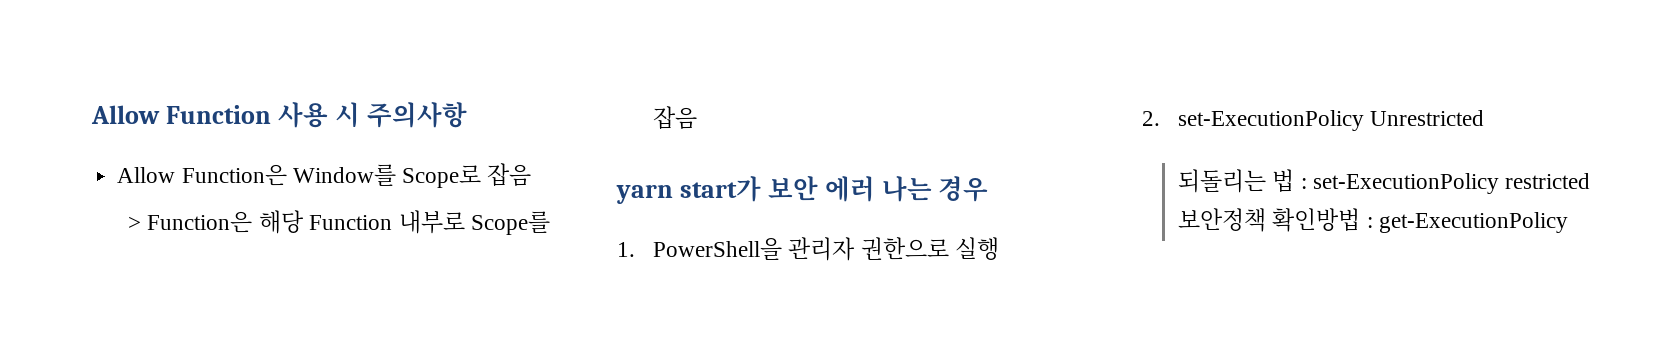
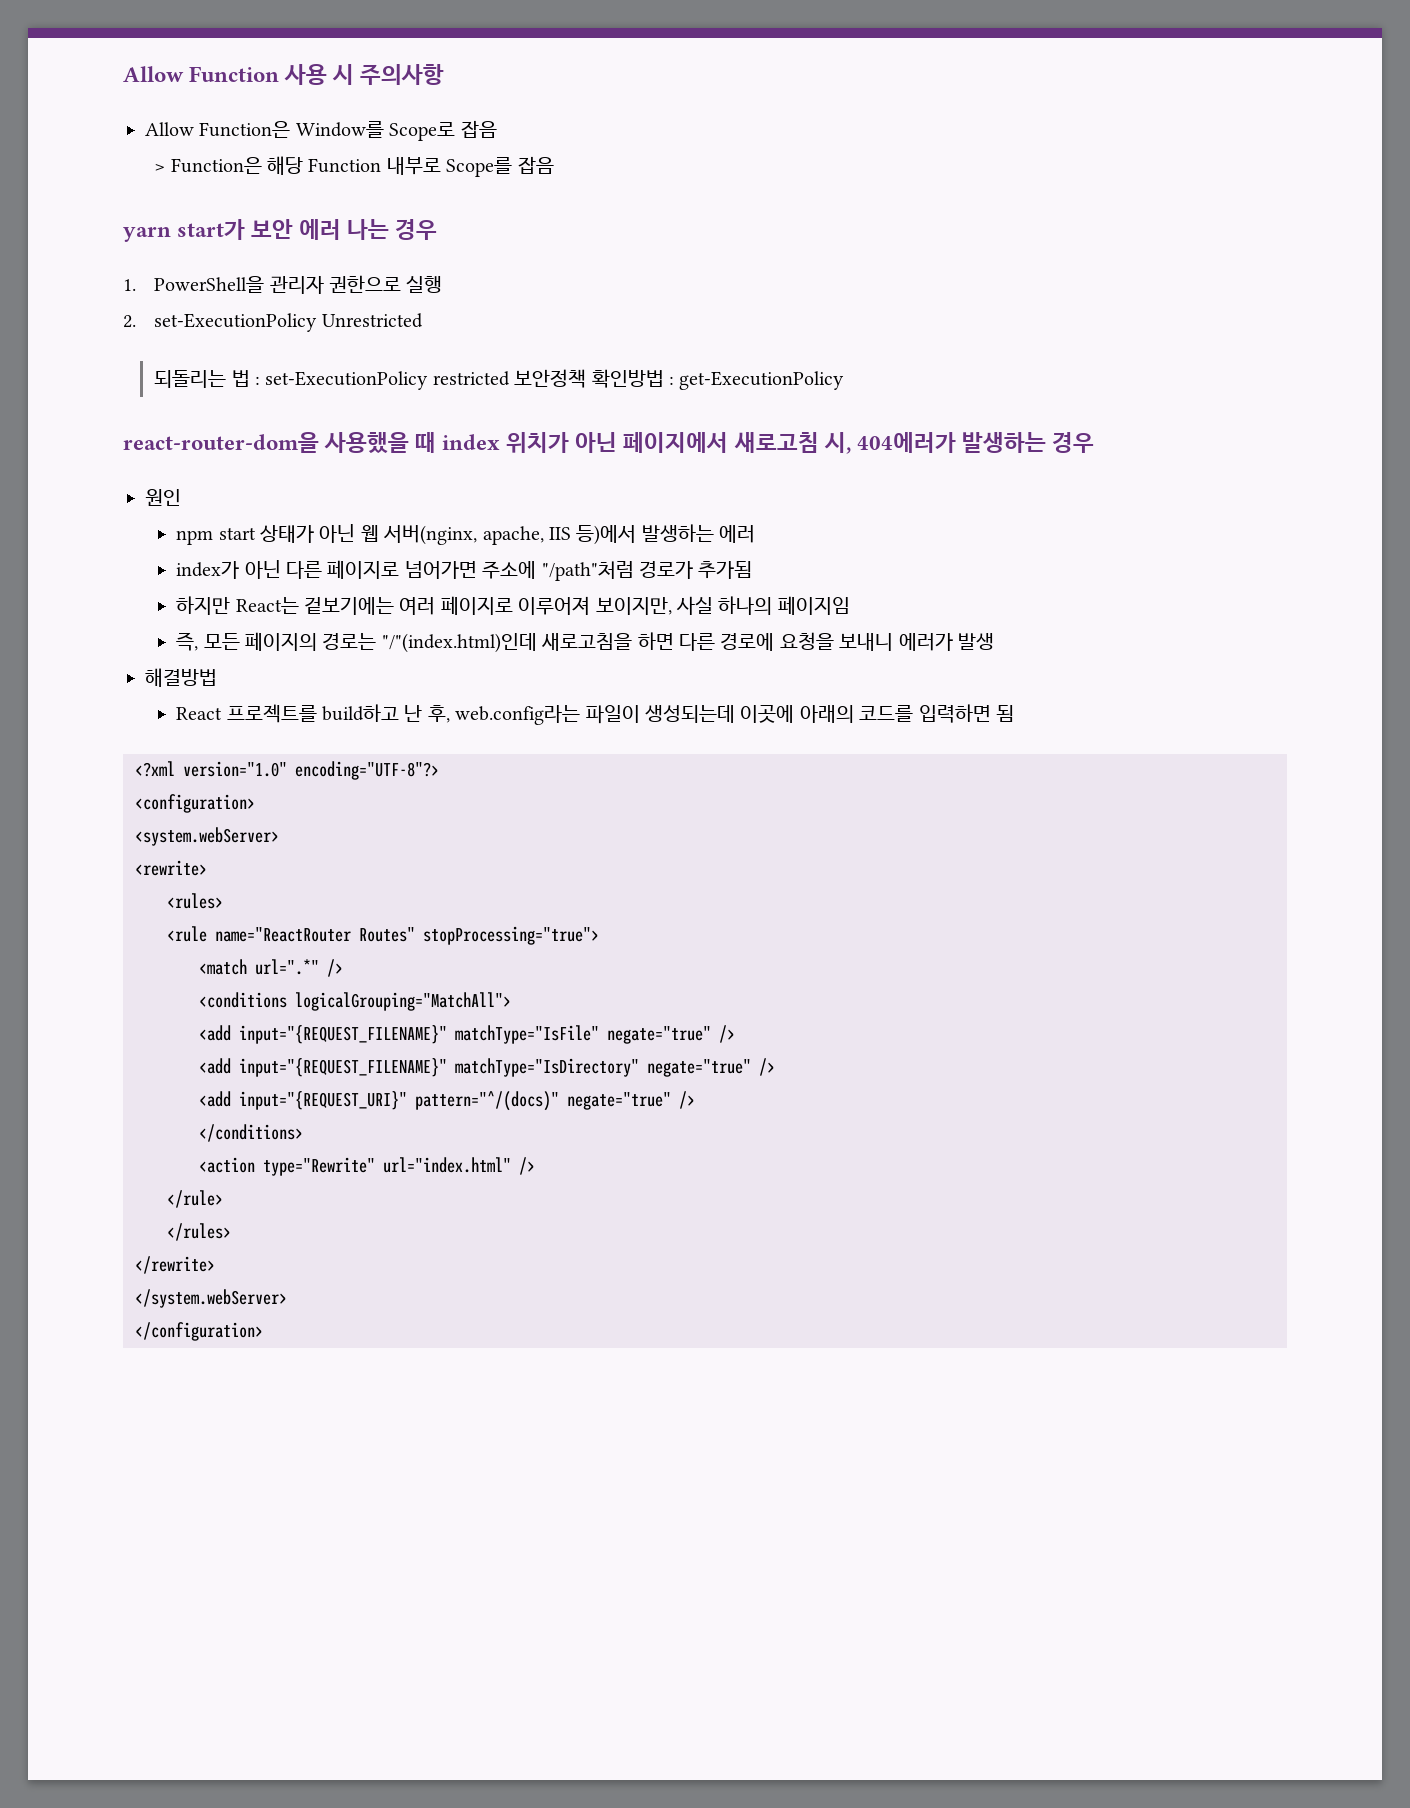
+ react-router-dom을 사용했을 때 index 위치가 아닌 페이지에서 새로고침 시, 404에러가 발생하는 경우
+ 원인
+ npm start 상태가 아닌 웹 서버(nginx, apache, IIS 등)에서 발생하는 에러
+ index가 아닌 다른 페이지로 넘어가면 주소에 "/path"처럼 경로가 추가됨
+ 하지만 React는 겉보기에는 여러 페이지로 이루어져 보이지만, 사실 하나의 페이지임
+ 즉, 모든 페이지의 경로는 "/"(index.html)인데 새로고침을 하면 다른 경로에 요청을 보내니 에러가 발생
+ 해결방법
+ React 프로젝트를 build하고 난 후, web.config라는 파일이 생성되는데 이곳에 아래의 코드를 입력하면 됨
+ <?xml version="1.0" encoding="UTF-8"?>
+ <configuration>
+ <system.webServer>
+ <rewrite>
+ <rules>
+ <rule name="ReactRouter Routes" stopProcessing="true">
+ <match url=".*" />
+ <conditions logicalGrouping="MatchAll">
+ <add input="{REQUEST_FILENAME}" matchType="IsFile" negate="true" />
+ <add input="{REQUEST_FILENAME}" matchType="IsDirectory" negate="true" />
+ <add input="{REQUEST_URI}" pattern="^/(docs)" negate="true" />
+ </conditions>
+ <action type="Rewrite" url="index.html" />
+ </rule>
+ </rules>
+ </rewrite>
+ </system.webServer>
+ </configuration>

